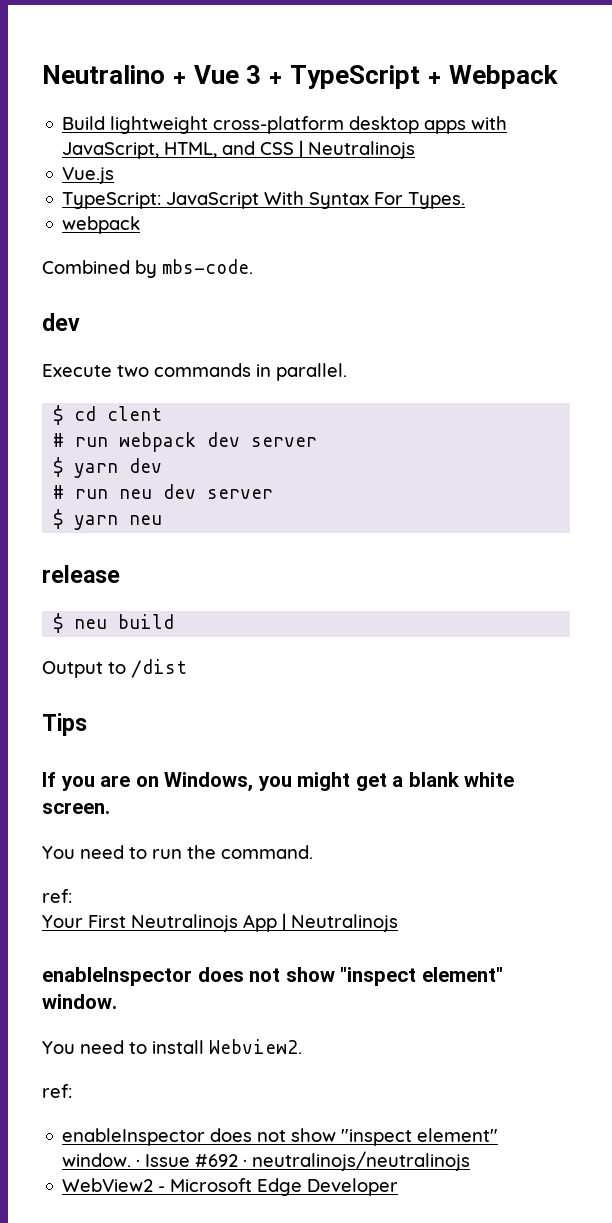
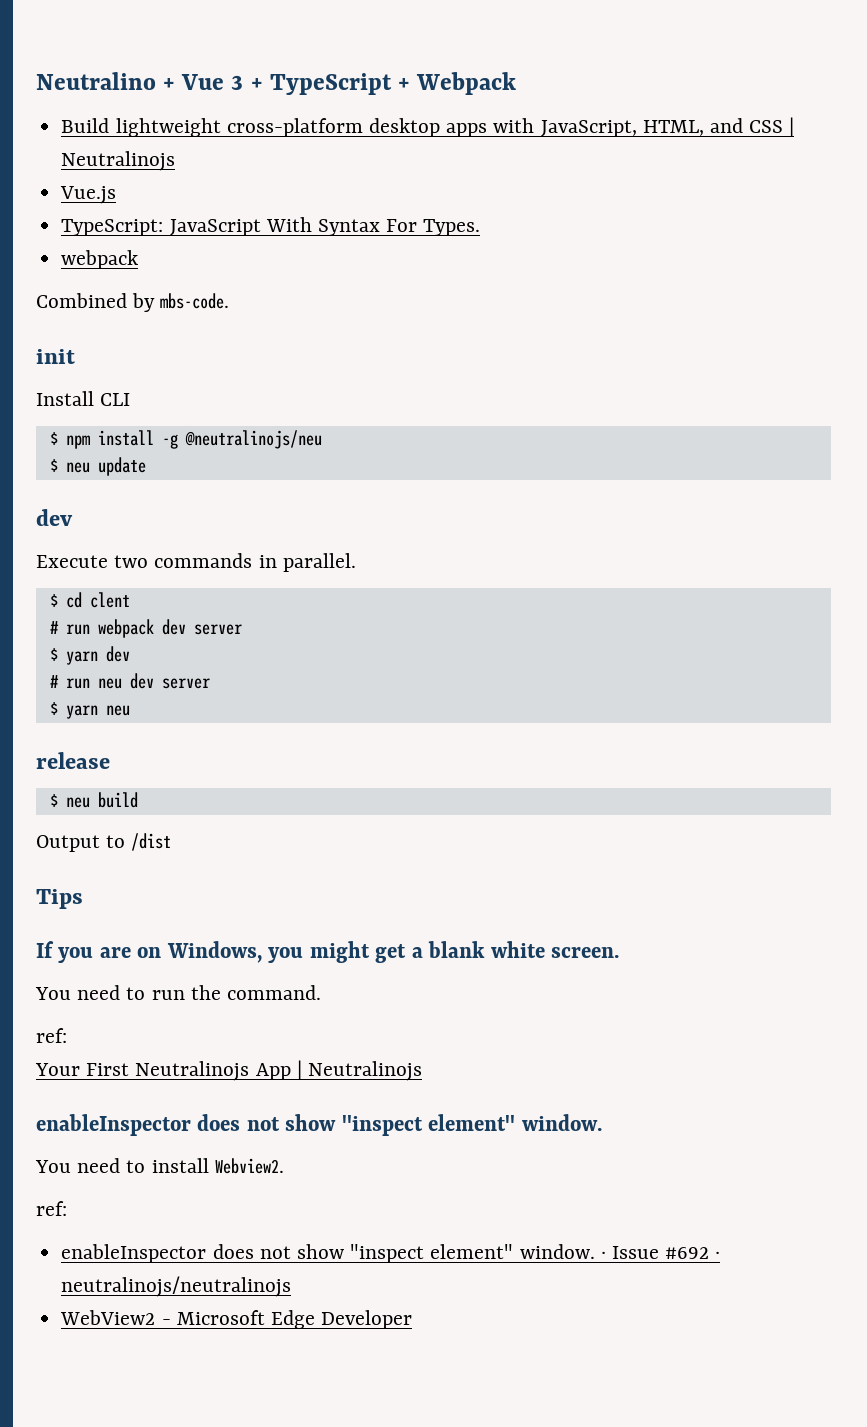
+ init
+ Install CLI
+ $ npm install -g @neutralinojs/neu
+ $ neu update

